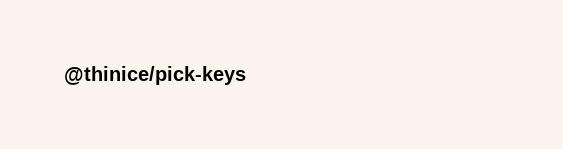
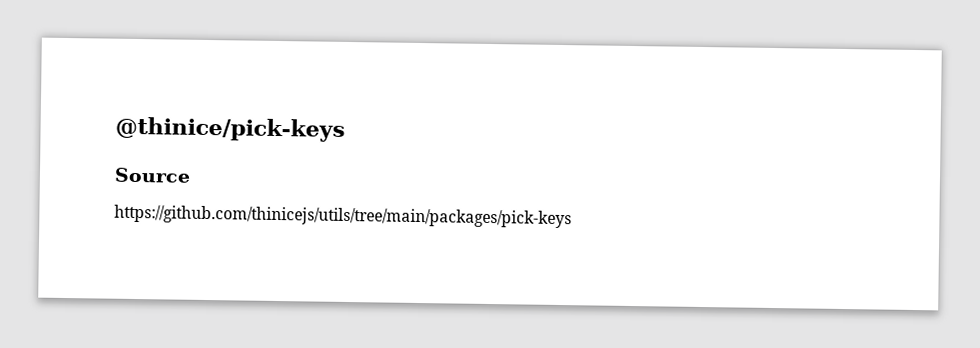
+ Source
+ https://github.com/thinicejs/utils/tree/main/packages/pick-keys

